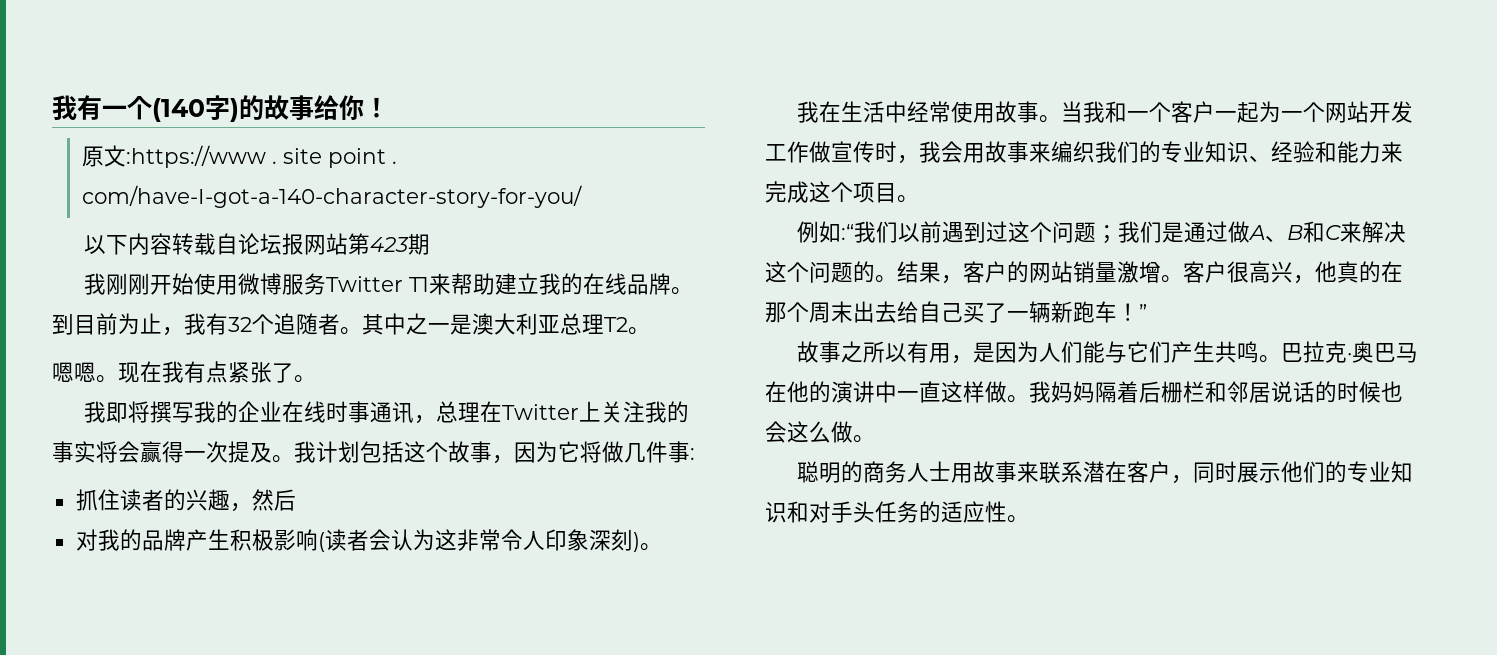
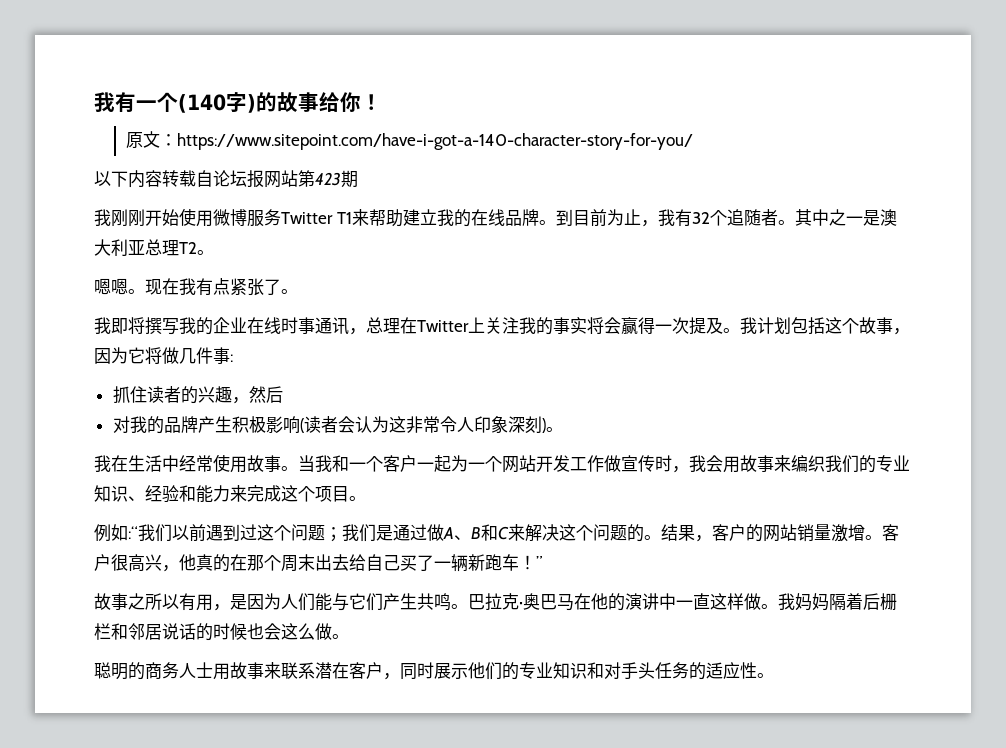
- 原文:https://www . site point . com/have-I-got-a-140-character-story-for-you/
+ 原文：https://www.sitepoint.com/have-i-got-a-140-character-story-for-you/

